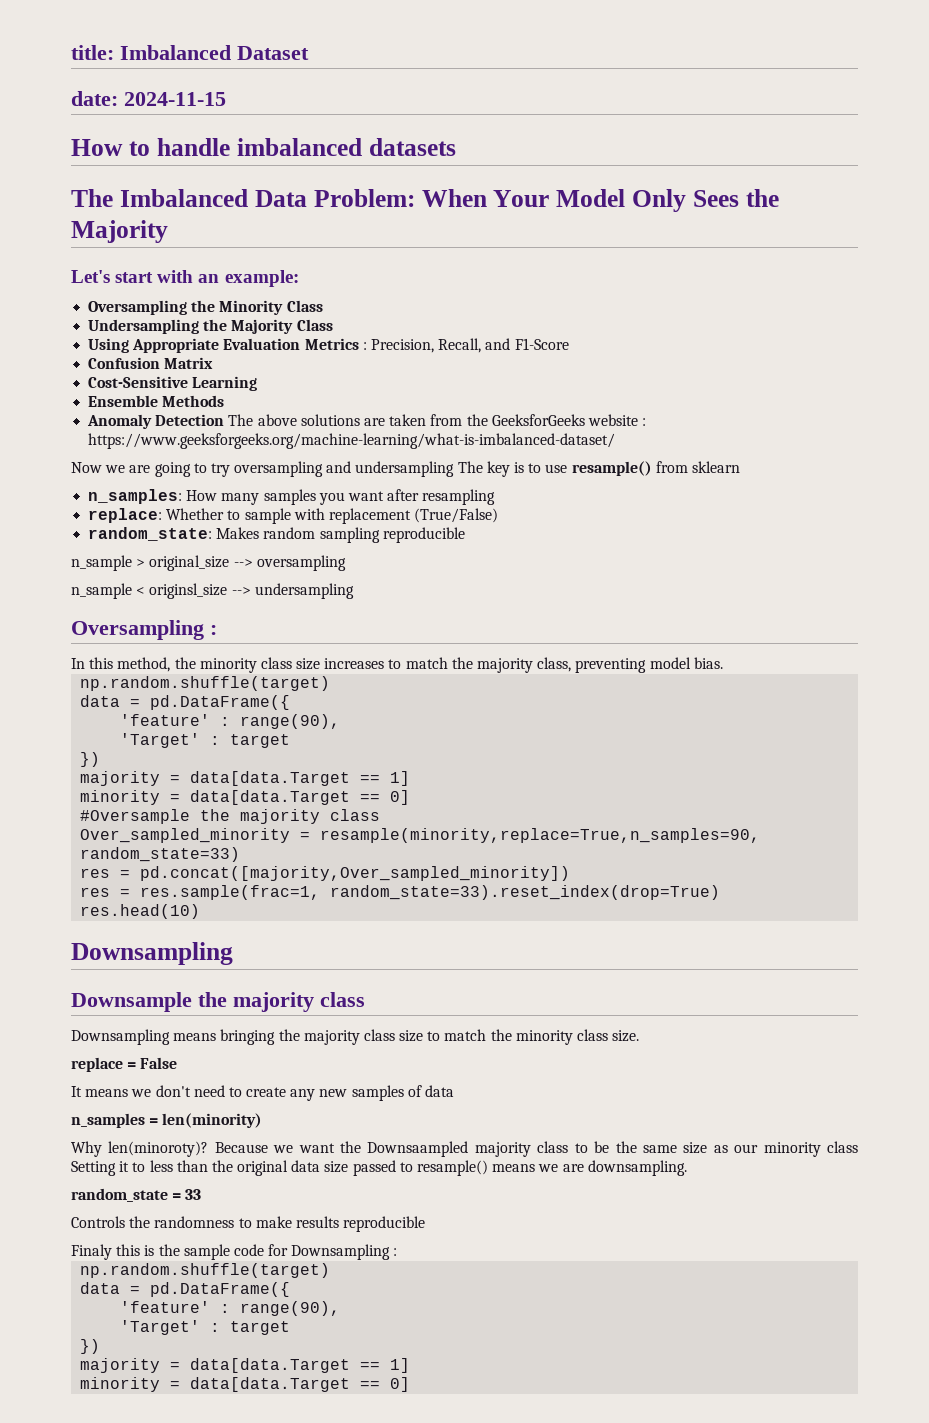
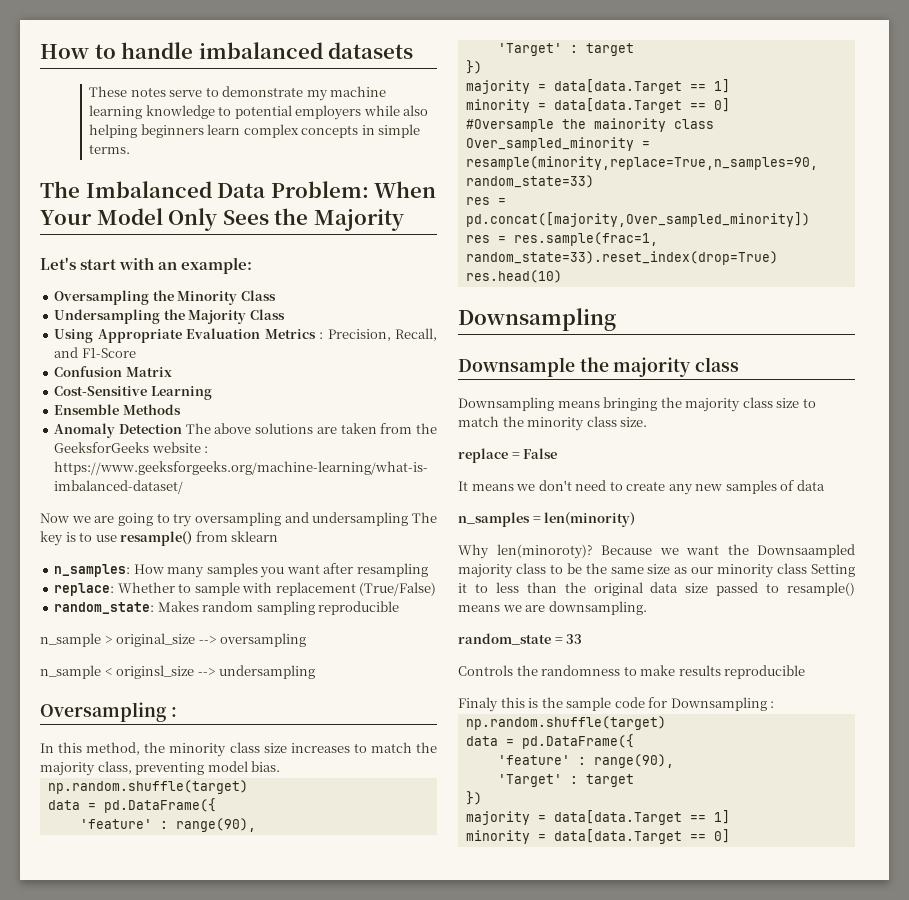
- title: Imbalanced Dataset
- date: 2024-11-15
+ These notes serve to demonstrate my machine learning knowledge to potential employers while also helping beginners learn complex concepts in simple terms.
- #Oversample the majority class
+ #Oversample the mainority class

